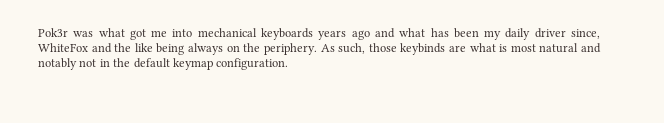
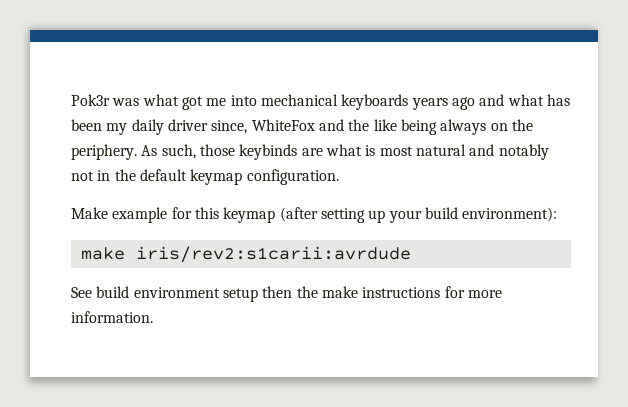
+ Make example for this keymap (after setting up your build environment):
+ make iris/rev2:s1carii:avrdude
+ See build environment setup then the make instructions for more information.

